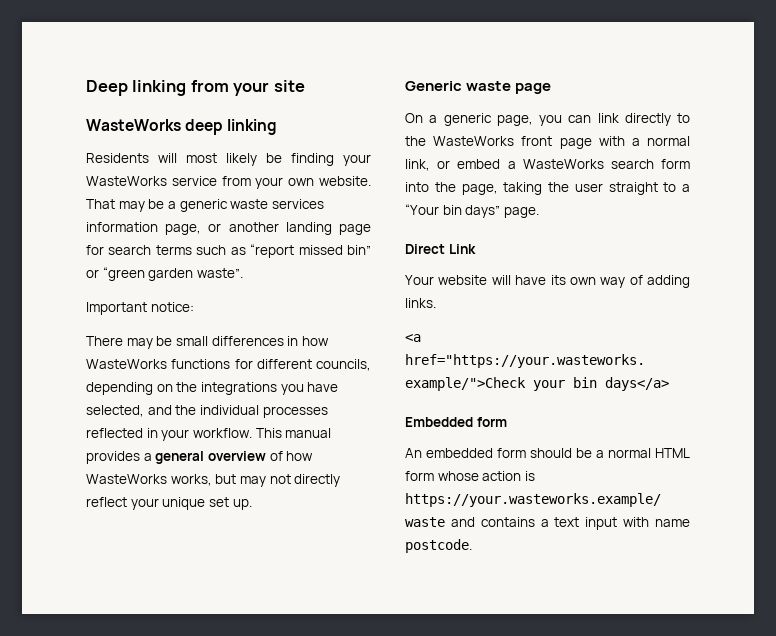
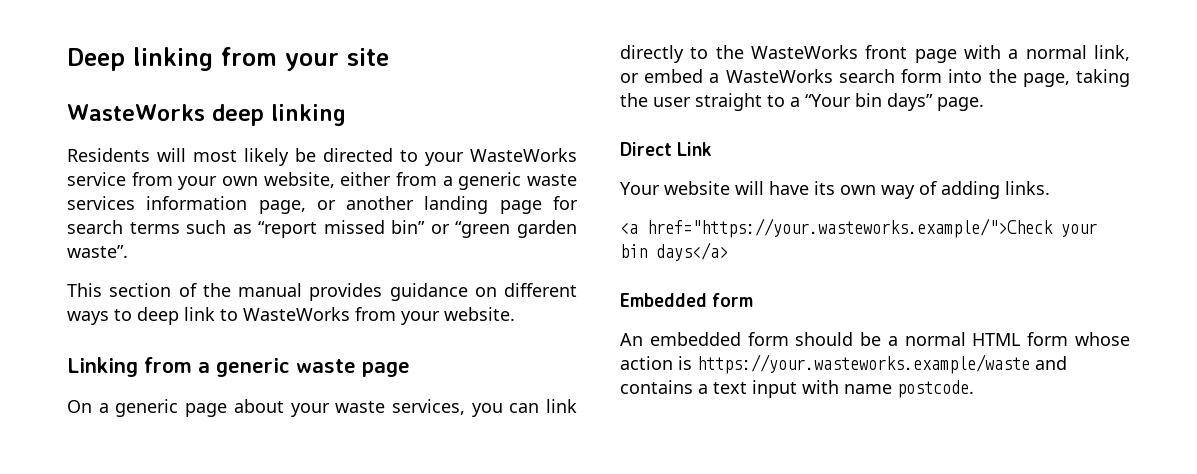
- Residents will most likely be finding your WasteWorks service from your own website. That may be a generic waste services information page, or another landing page for search terms such as “report missed bin” or “green garden waste”.
+ Residents will most likely be directed to your WasteWorks service from your own website, either from a generic waste services information page, or another landing page for search terms such as “report missed bin” or “green garden waste”.
- Important notice:
- There may be small differences in how WasteWorks functions for different councils, depending on the integrations you have selected, and the individual processes reflected in your workflow. This manual provides a general overview of how WasteWorks works, but may not directly reflect your unique set up.
- Generic waste page
+ This section of the manual provides guidance on different ways to deep link to WasteWorks from your website.
+ Linking from a generic waste page
- On a generic page, you can link directly to the WasteWorks front page with a normal link, or embed a WasteWorks search form into the page, taking the user straight to a “Your bin days” page.
+ On a generic page about your waste services, you can link directly to the WasteWorks front page with a normal link, or embed a WasteWorks search form into the page, taking the user straight to a “Your bin days” page.

